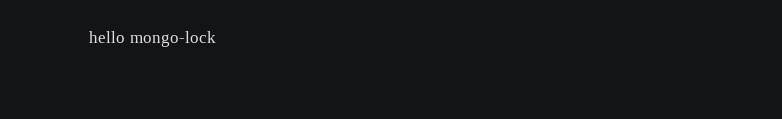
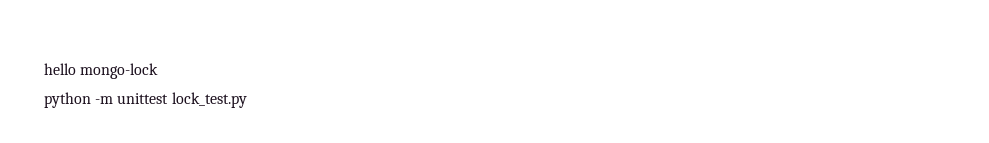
+ python -m unittest lock_test.py

